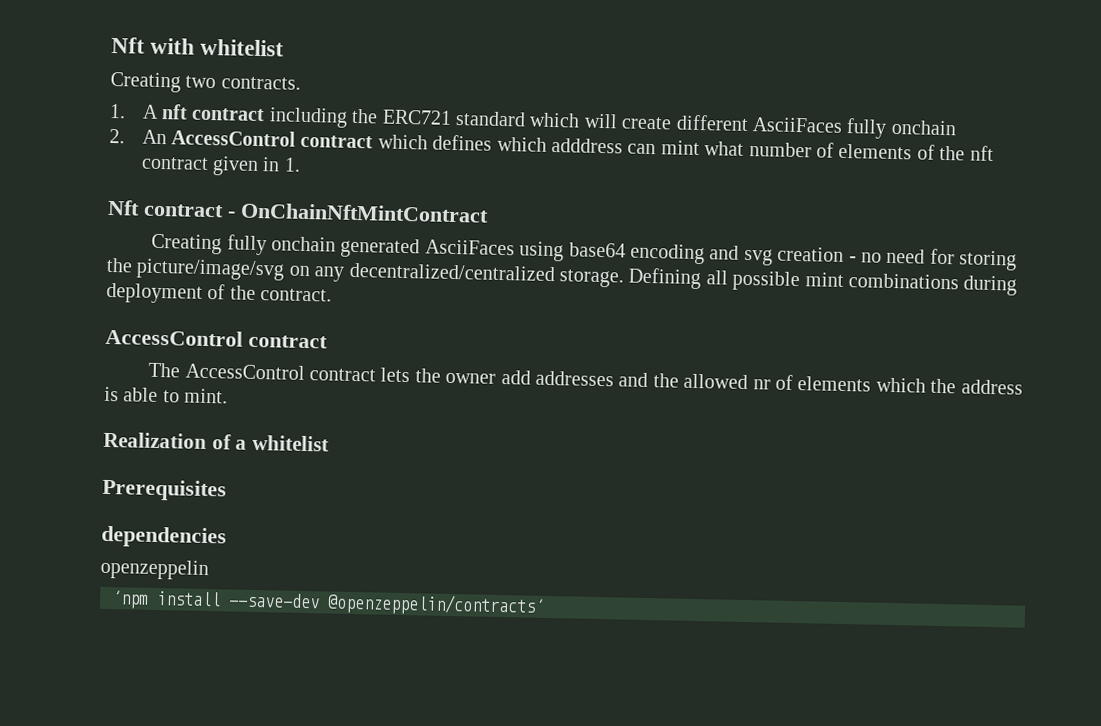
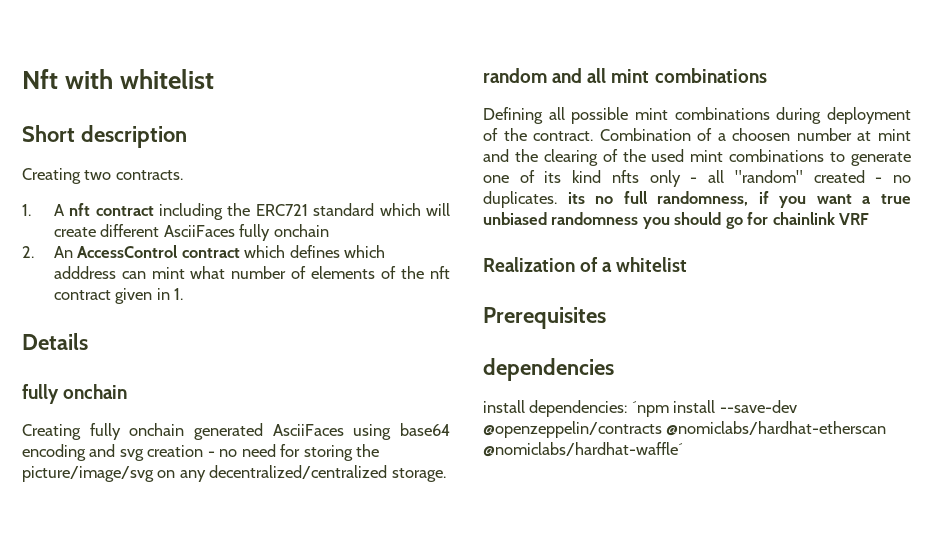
+ Short description
- Nft contract - OnChainNftMintContract
+ Details
+ fully onchain
- Creating fully onchain generated AsciiFaces using base64 encoding and svg creation - no need for storing the picture/image/svg on any decentralized/centralized storage. Defining all possible mint combinations during deployment of the contract.
- AccessControl contract
- The AccessControl contract lets the owner add addresses and the allowed nr of elements which the address is able to mint.
+ Creating fully onchain generated AsciiFaces using base64 encoding and svg creation - no need for storing the picture/image/svg on any decentralized/centralized storage.
+ random and all mint combinations
+ Defining all possible mint combinations during deployment of the contract. Combination of a choosen number at mint and the clearing of the used mint combinations to generate one of its kind nfts only - all "random" created - no duplicates. its no full randomness, if you want a true unbiased randomness you should go for chainlink VRF
- openzeppelin
- ´npm install --save-dev @openzeppelin/contracts´
+ install dependencies: ´npm install --save-dev @openzeppelin/contracts @nomiclabs/hardhat-etherscan @nomiclabs/hardhat-waffle´

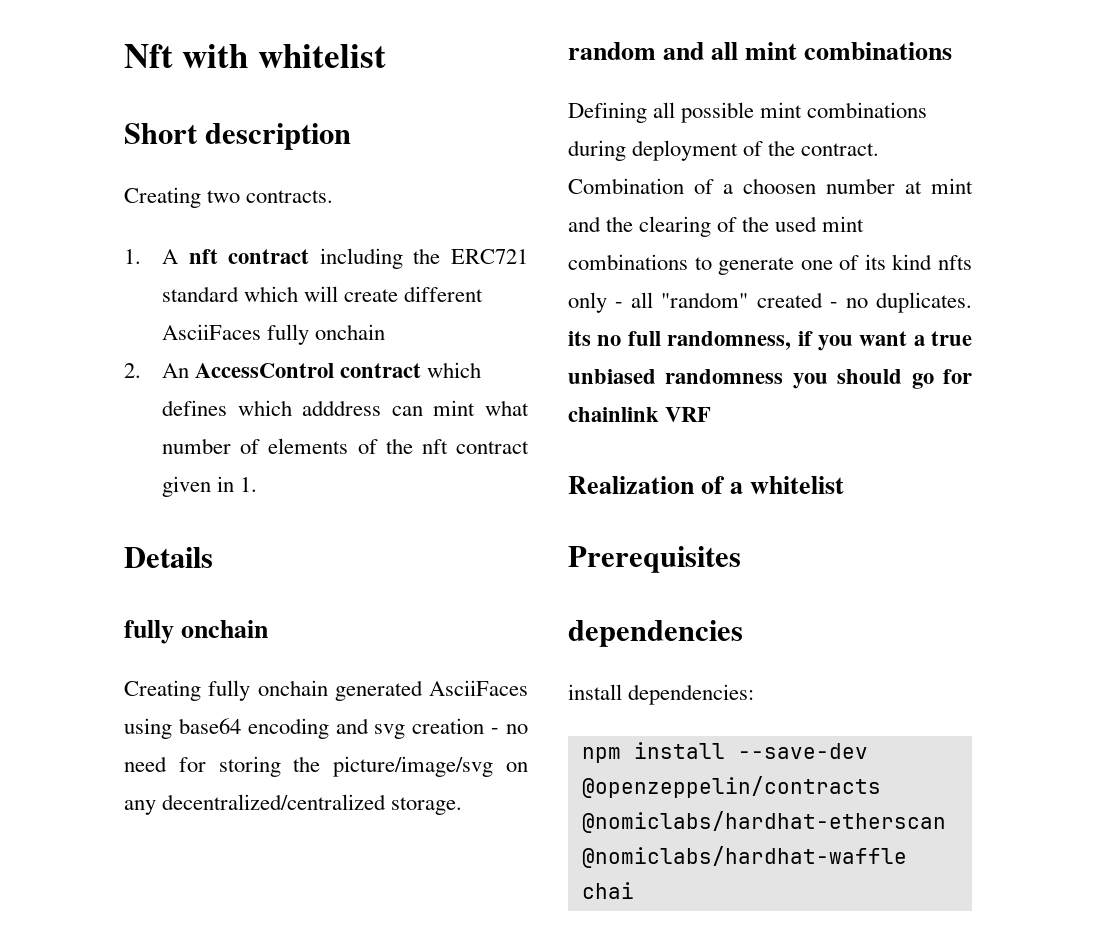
- install dependencies: ´npm install --save-dev @openzeppelin/contracts @nomiclabs/hardhat-etherscan @nomiclabs/hardhat-waffle´
+ install dependencies:
+ npm install --save-dev @openzeppelin/contracts @nomiclabs/hardhat-etherscan @nomiclabs/hardhat-waffle chai

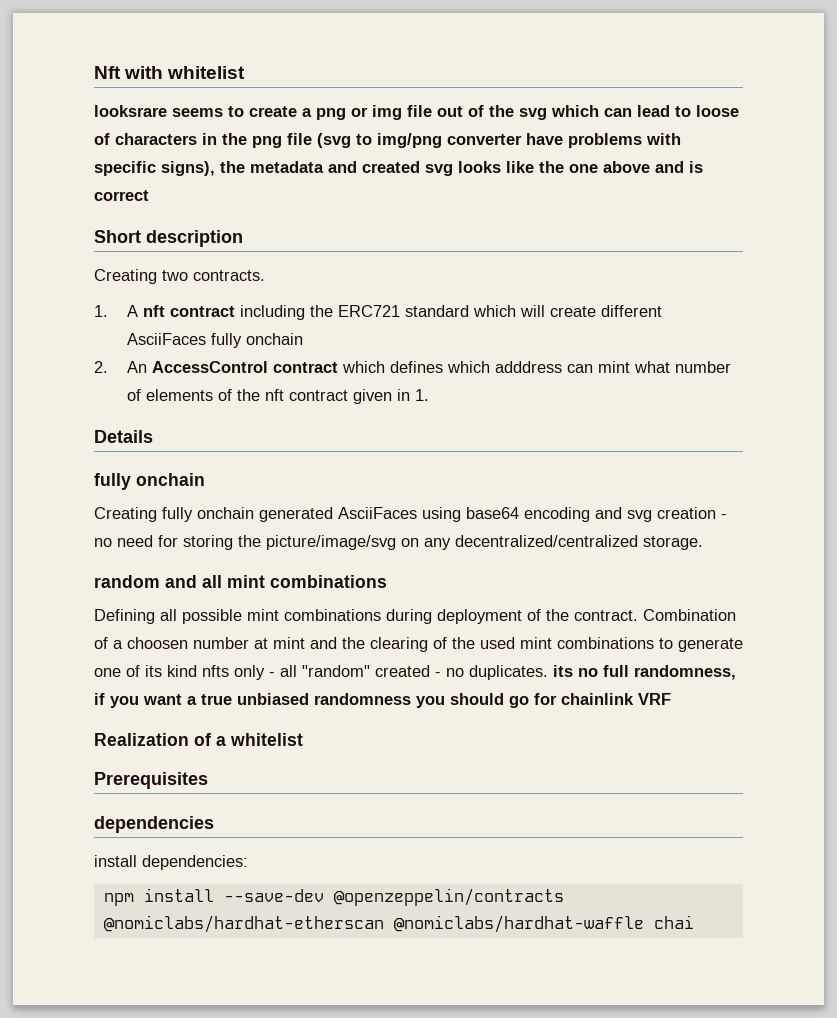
+ looksrare seems to create a png or img file out of the svg which can lead to loose of characters in the png file (svg to img/png converter have problems with specific signs), the metadata and created svg looks like the one above and is correct

